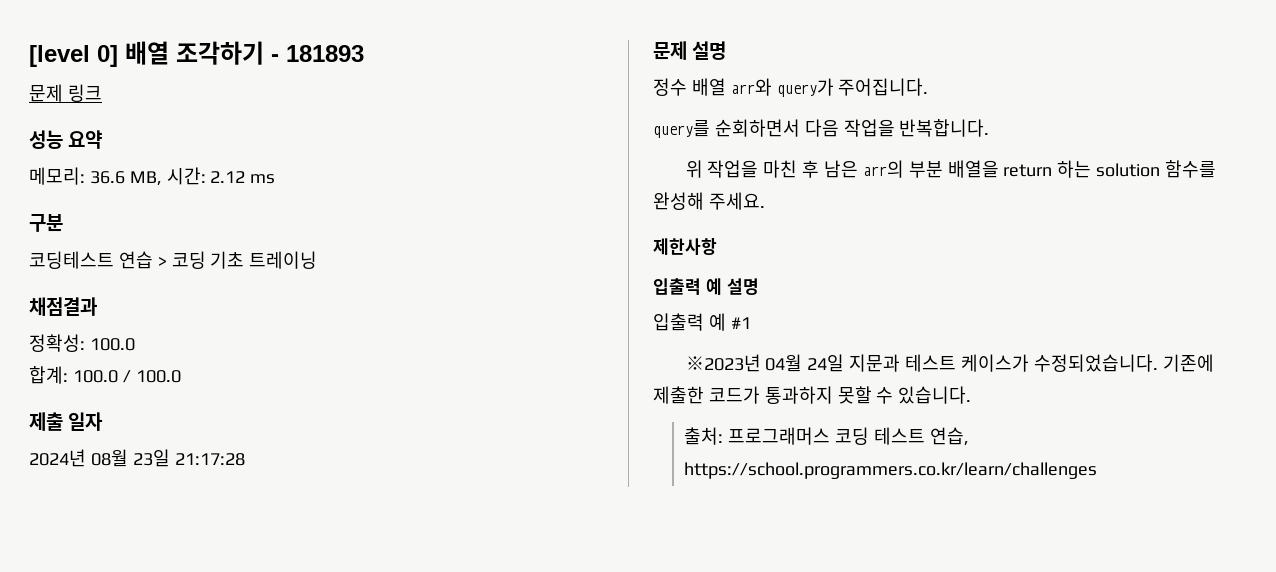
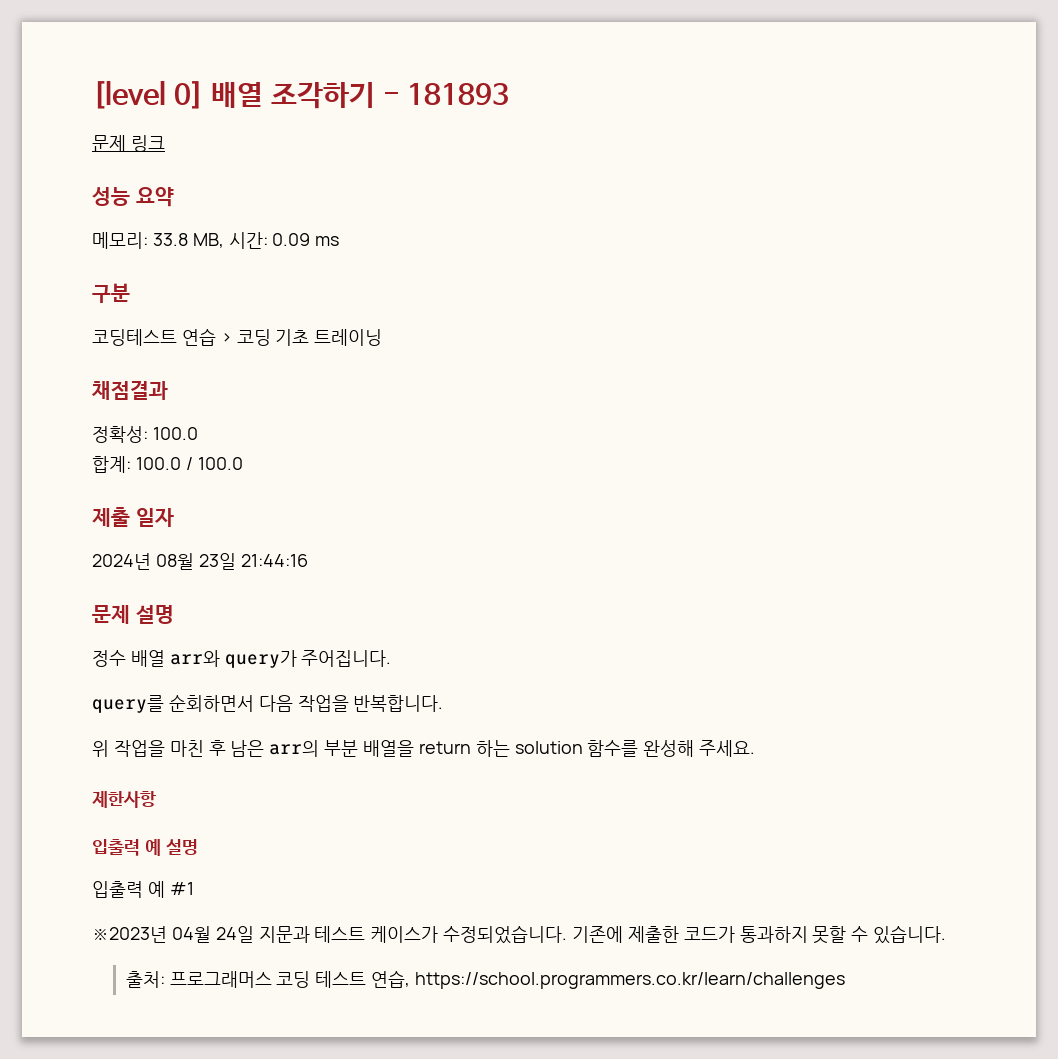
- 메모리: 36.6 MB, 시간: 2.12 ms
+ 메모리: 33.8 MB, 시간: 0.09 ms
- 2024년 08월 23일 21:17:28
+ 2024년 08월 23일 21:44:16

